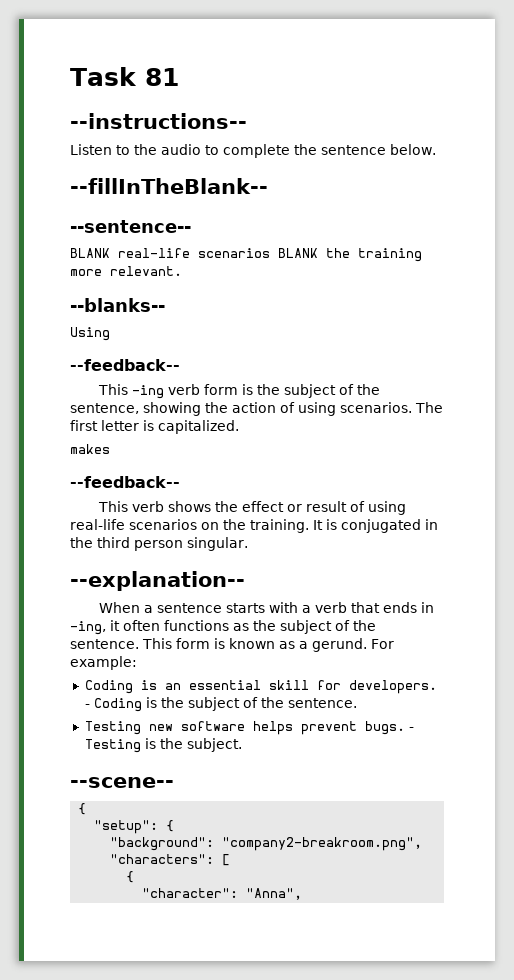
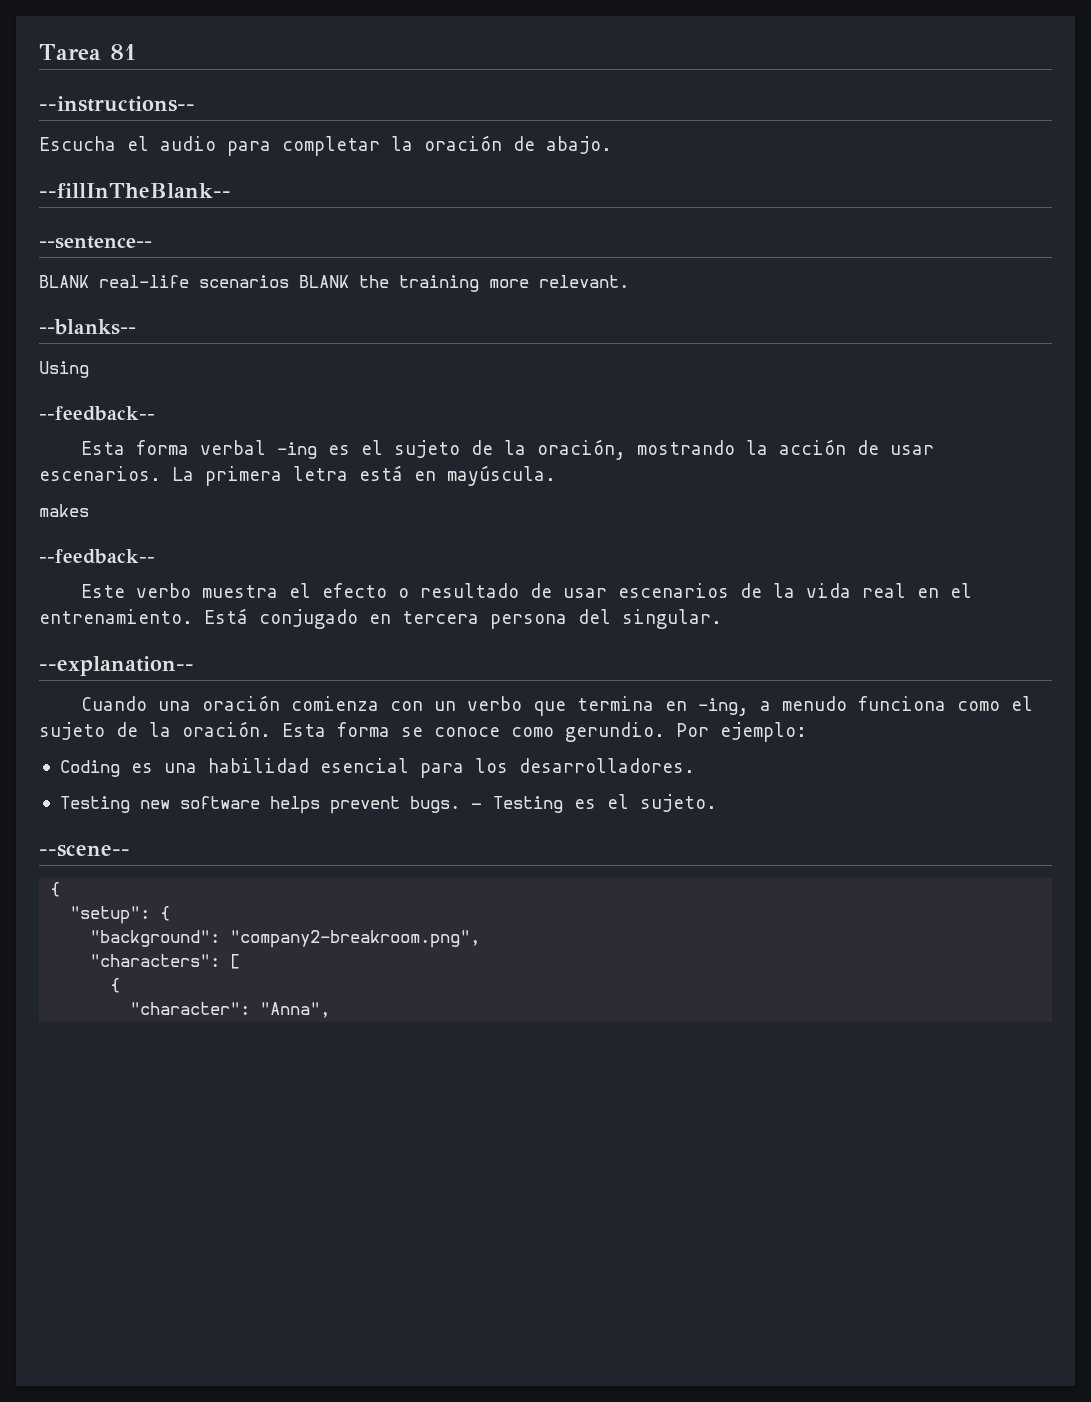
- Task 81
+ Tarea 81
- Listen to the audio to complete the sentence below.
+ Escucha el audio para completar la oración de abajo.
- This -ing verb form is the subject of the sentence, showing the action of using scenarios. The first letter is capitalized.
+ Esta forma verbal -ing es el sujeto de la oración, mostrando la acción de usar escenarios. La primera letra está en mayúscula.
  makes
  --feedback--
- This verb shows the effect or result of using real-life scenarios on the training. It is conjugated in the third person singular.
+ Este verbo muestra el efecto o resultado de usar escenarios de la vida real en el entrenamiento. Está conjugado en tercera persona del singular.
  --explanation--
- When a sentence starts with a verb that ends in -ing, it often functions as the subject of the sentence. This form is known as a gerund. For example:
- Coding is an essential skill for developers. - Coding is the subject of the sentence.
+ Cuando una oración comienza con un verbo que termina en -ing, a menudo funciona como el sujeto de la oración. Esta forma se conoce como gerundio. Por ejemplo:
+ Coding es una habilidad esencial para los desarrolladores.
- - Testing is the subject.
+ - Testing es el sujeto.

